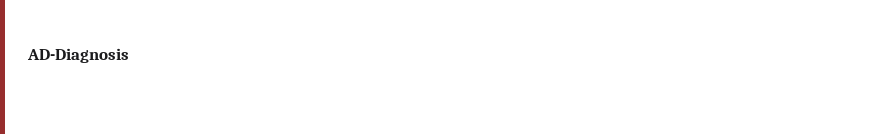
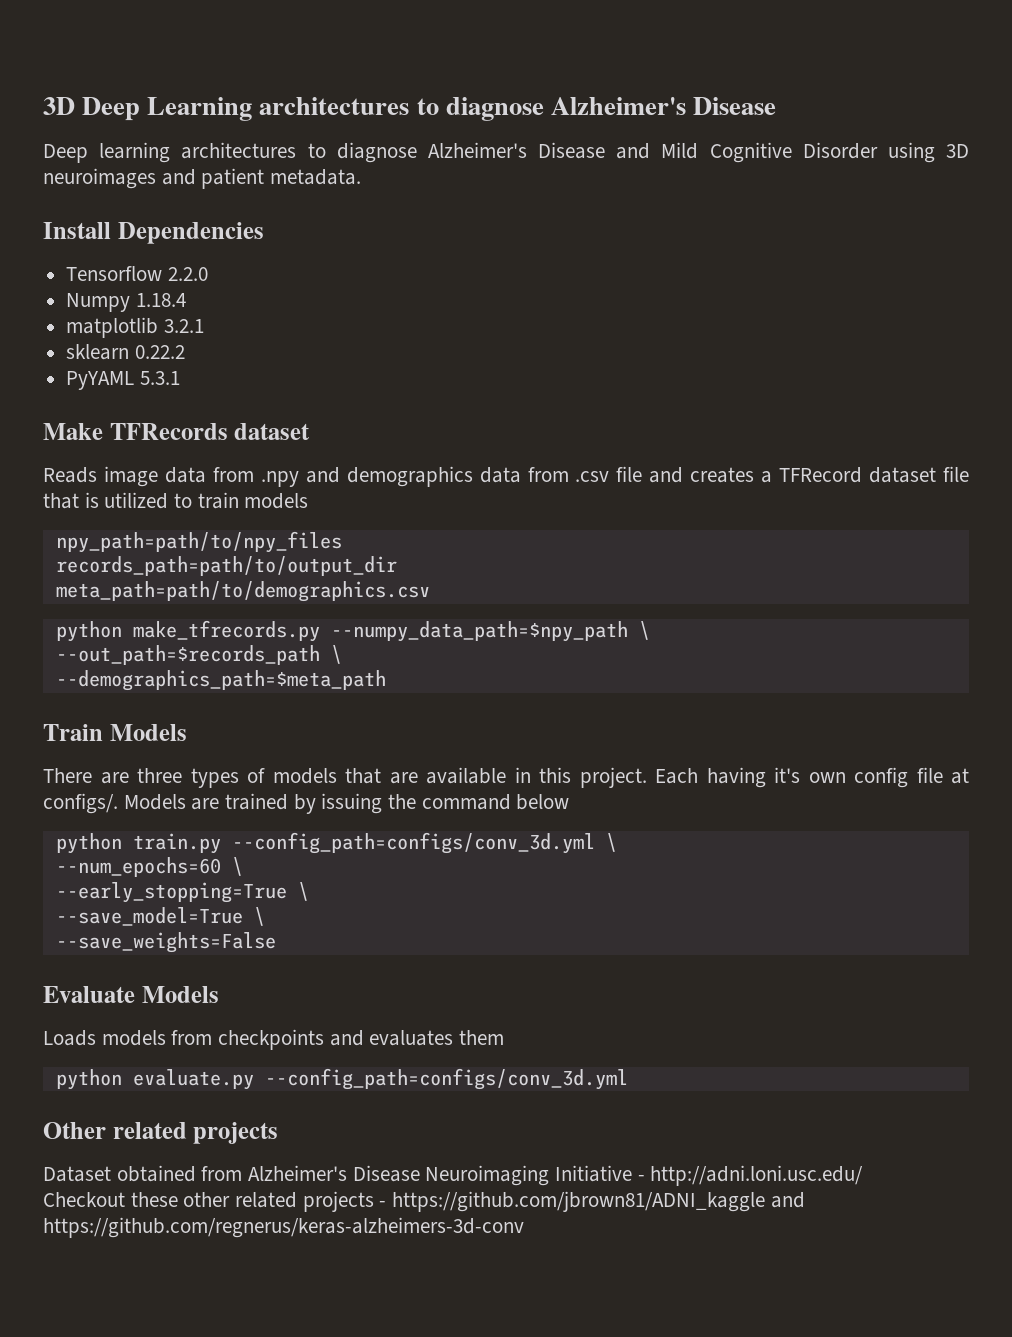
- AD-Diagnosis
+ 3D Deep Learning architectures to diagnose Alzheimer's Disease
+ Deep learning architectures to diagnose Alzheimer's Disease and Mild Cognitive Disorder using 3D neuroimages and patient metadata.
+ Install Dependencies
+ Tensorflow 2.2.0
+ Numpy 1.18.4
+ matplotlib 3.2.1
+ sklearn 0.22.2
+ PyYAML 5.3.1
+ Make TFRecords dataset
+ Reads image data from .npy and demographics data from .csv file and creates a TFRecord dataset file that is utilized to train models
+ npy_path=path/to/npy_files
+ records_path=path/to/output_dir
+ meta_path=path/to/demographics.csv
+ python make_tfrecords.py --numpy_data_path=$npy_path \
+ --out_path=$records_path \
+ --demographics_path=$meta_path
+ Train Models
+ There are three types of models that are available in this project. Each having it's own config file at configs/. Models are trained by issuing the command below
+ python train.py --config_path=configs/conv_3d.yml \
+ --num_epochs=60 \
+ --early_stopping=True \
+ --save_model=True \
+ --save_weights=False
+ Evaluate Models
+ Loads models from checkpoints and evaluates them
+ python evaluate.py --config_path=configs/conv_3d.yml
+ Other related projects
+ Dataset obtained from Alzheimer's Disease Neuroimaging Initiative - http://adni.loni.usc.edu/
+ Checkout these other related projects - https://github.com/jbrown81/ADNI_kaggle and https://github.com/regnerus/keras-alzheimers-3d-conv

